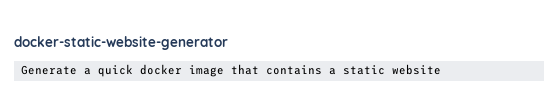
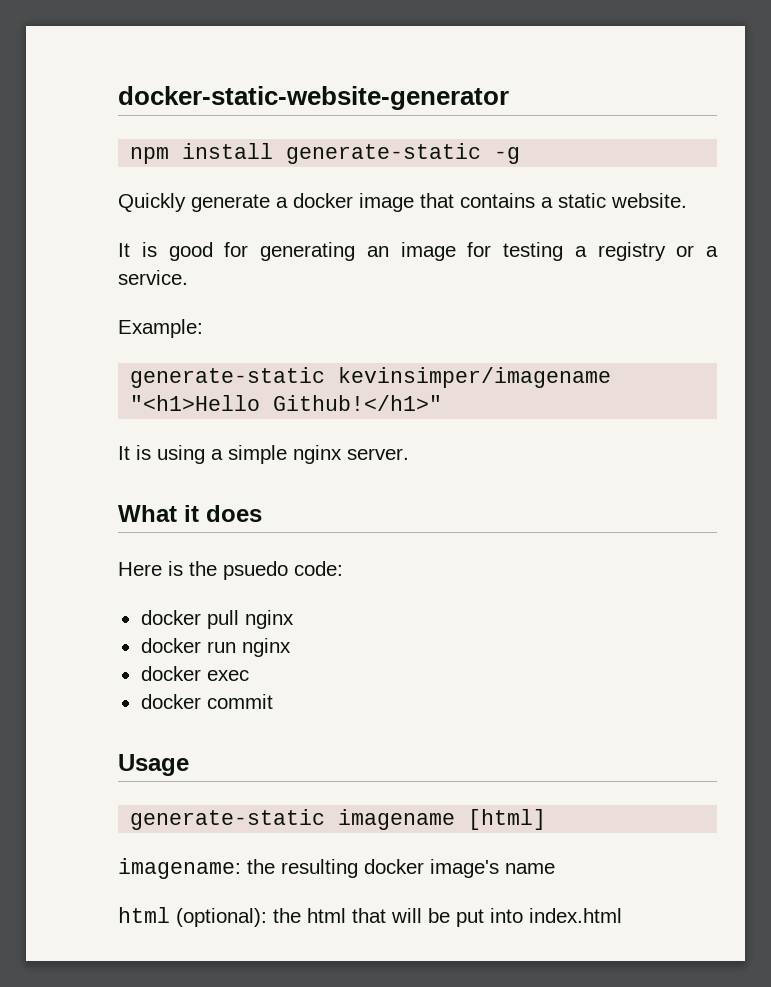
- Generate a quick docker image that contains a static website
+ npm install generate-static -g
+ Quickly generate a docker image that contains a static website.
+ It is good for generating an image for testing a registry or a service.
+ Example:
+ generate-static kevinsimper/imagename "<h1>Hello Github!</h1>"
+ It is using a simple nginx server.
+ What it does
+ Here is the psuedo code:
+ docker pull nginx
+ docker run nginx
+ docker exec
+ docker commit
+ Usage
+ generate-static imagename [html]
+ imagename: the resulting docker image's name
+ html (optional): the html that will be put into index.html

